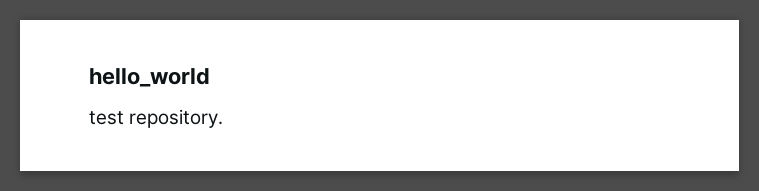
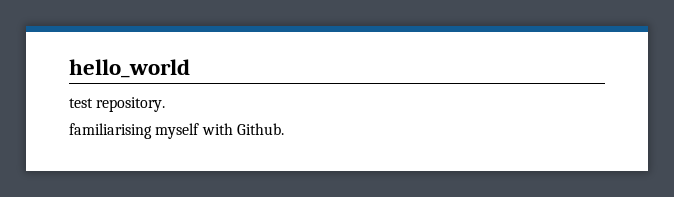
+ familiarising myself with Github.

